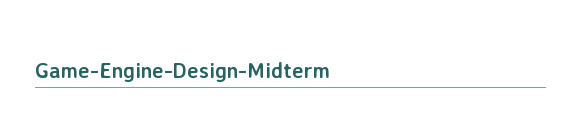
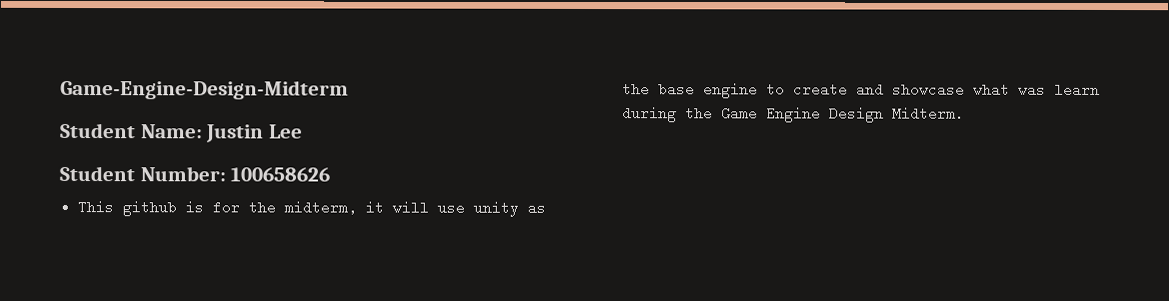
+ Student Name: Justin Lee
+ Student Number: 100658626
+ This github is for the midterm, it will use unity as the base engine to create and showcase what was learn during the Game Engine Design Midterm.

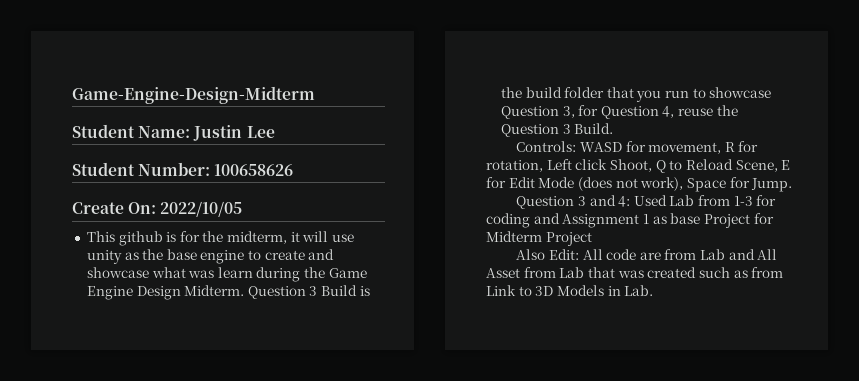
+ Create On: 2022/10/05
+ Question 3 Build is the build folder that you run to showcase Question 3, for Question 4, reuse the Question 3 Build.
+ Controls: WASD for movement, R for rotation, Left click Shoot, Q to Reload Scene, E for Edit Mode (does not work), Space for Jump.
+ Question 3 and 4: Used Lab from 1-3 for coding and Assignment 1 as base Project for Midterm Project
+ Also Edit: All code are from Lab and All Asset from Lab that was created such as from Link to 3D Models in Lab.

